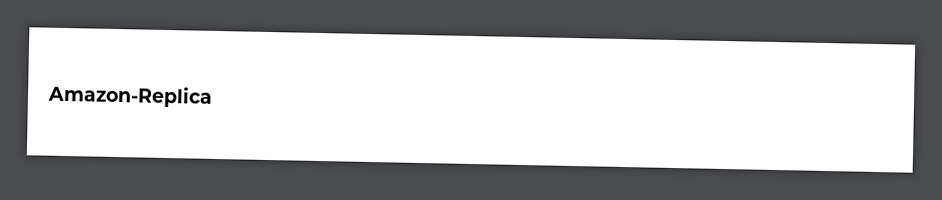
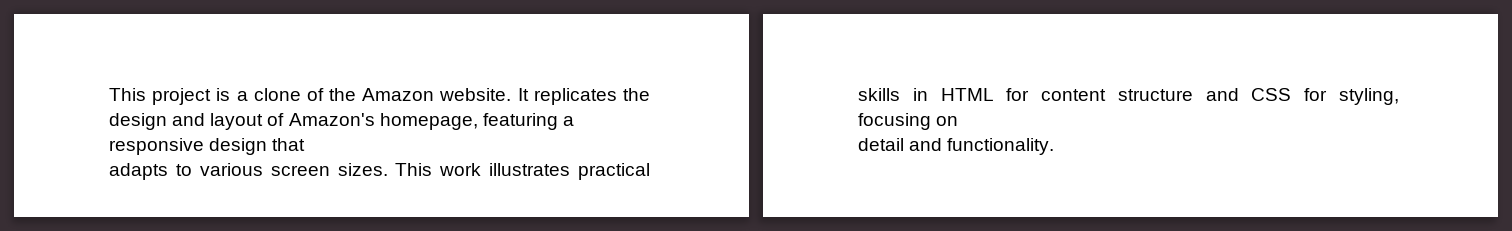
- Amazon-Replica
+ This project is a clone of the Amazon website. It replicates the design and layout of Amazon's homepage, featuring a responsive design that
+ adapts to various screen sizes. This work illustrates practical skills in HTML for content structure and CSS for styling, focusing on
+ detail and functionality.

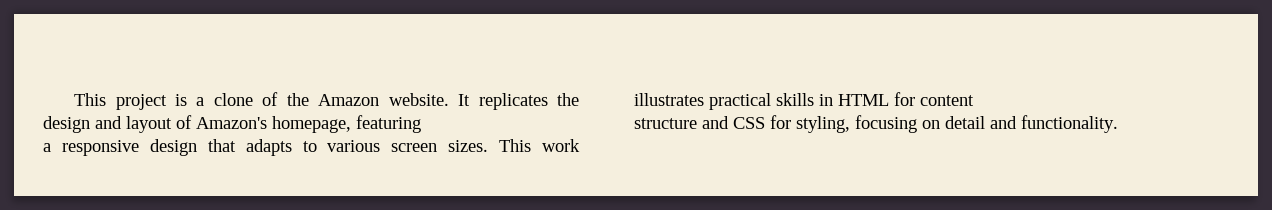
- It replicates the design and layout of Amazon's homepage, featuring a responsive design that
- adapts to various screen sizes.
+ It replicates the design and layout of Amazon's homepage, featuring
+ a responsive design that adapts to various screen sizes.
- This work illustrates practical skills in HTML for content structure and CSS for styling, focusing on
- detail and functionality.
+ This work illustrates practical skills in HTML for content
+ structure and CSS for styling, focusing on detail and functionality.

